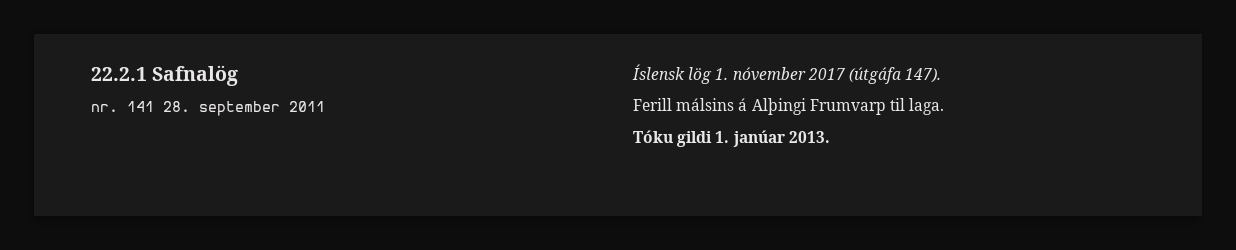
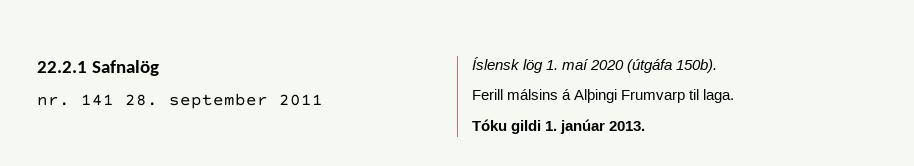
- Íslensk lög 1. nóvember 2017 (útgáfa 147).
+ Íslensk lög 1. maí 2020 (útgáfa 150b).

